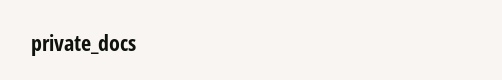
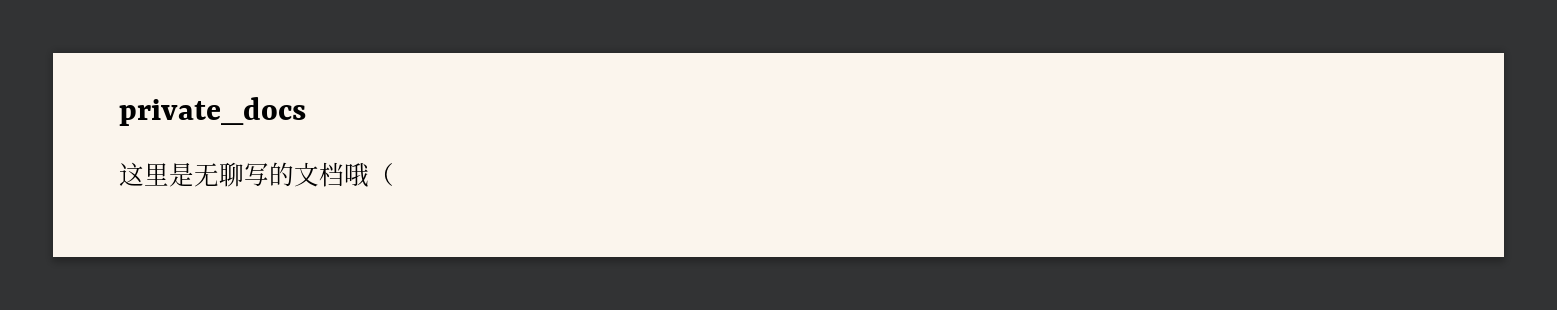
+ 这里是无聊写的文档哦（

